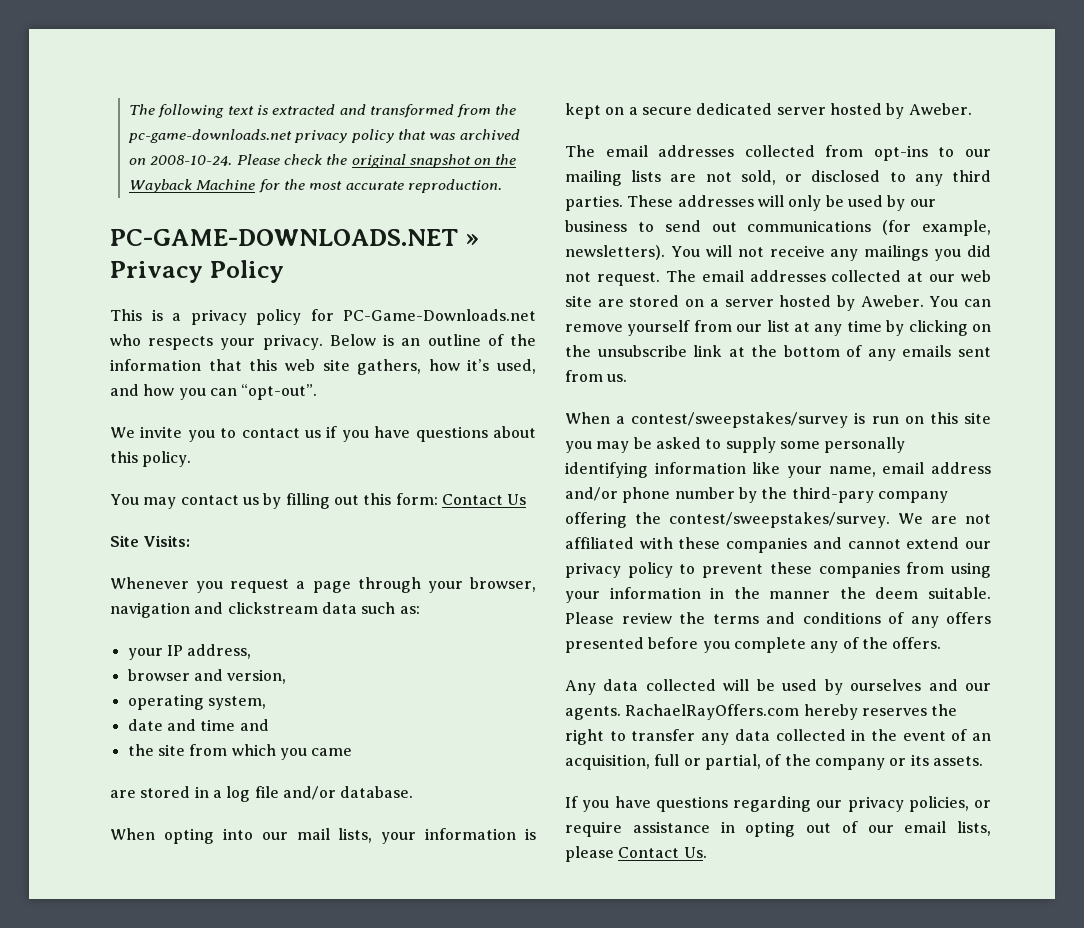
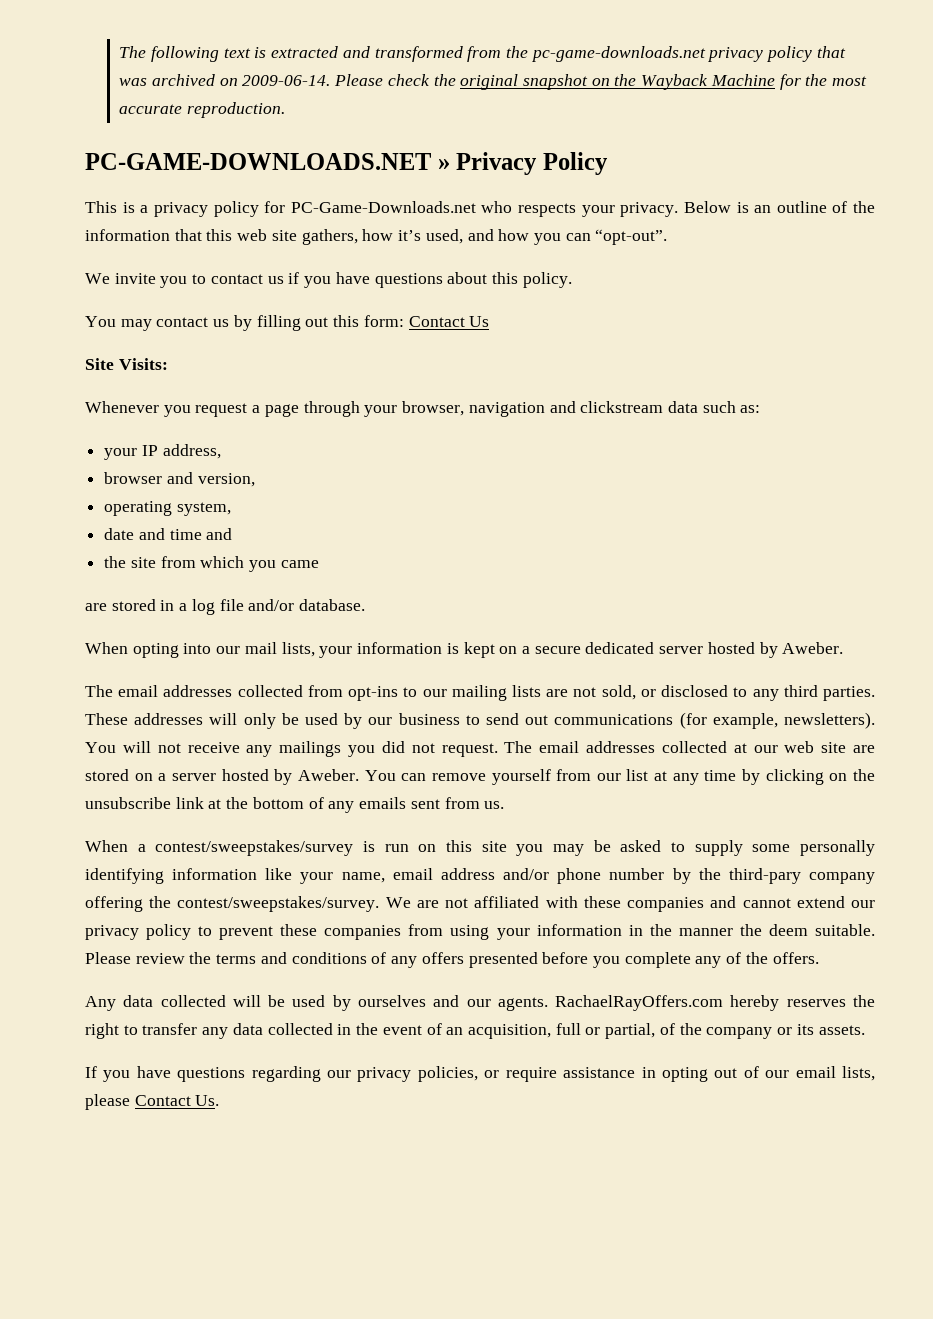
- The following text is extracted and transformed from the pc-game-downloads.net privacy policy that was archived on 2008-10-24.
+ The following text is extracted and transformed from the pc-game-downloads.net privacy policy that was archived on 2009-06-14.

